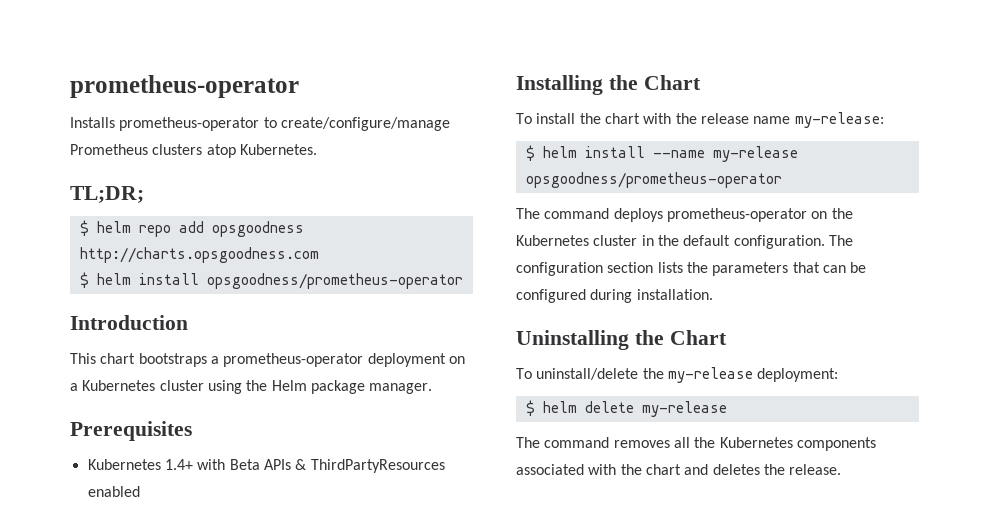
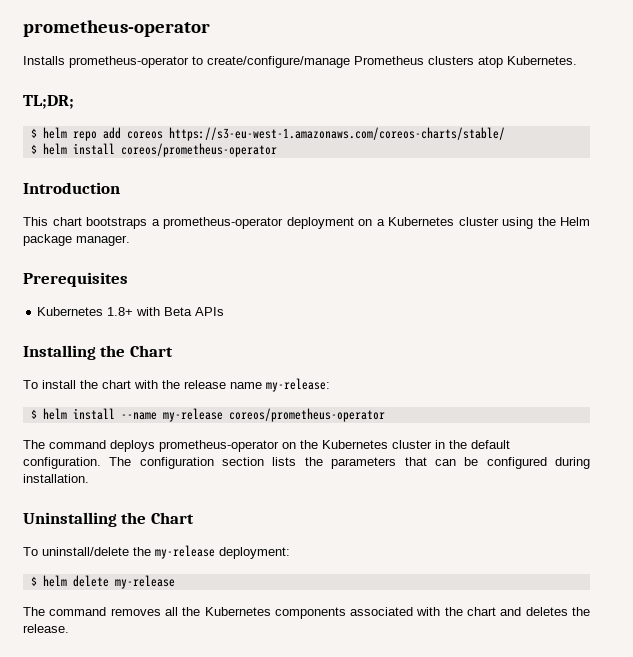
- $ helm repo add opsgoodness http://charts.opsgoodness.com
- $ helm install opsgoodness/prometheus-operator
+ $ helm repo add coreos https://s3-eu-west-1.amazonaws.com/coreos-charts/stable/
+ $ helm install coreos/prometheus-operator
- Kubernetes 1.4+ with Beta APIs & ThirdPartyResources enabled
+ Kubernetes 1.8+ with Beta APIs
- $ helm install --name my-release opsgoodness/prometheus-operator
+ $ helm install --name my-release coreos/prometheus-operator

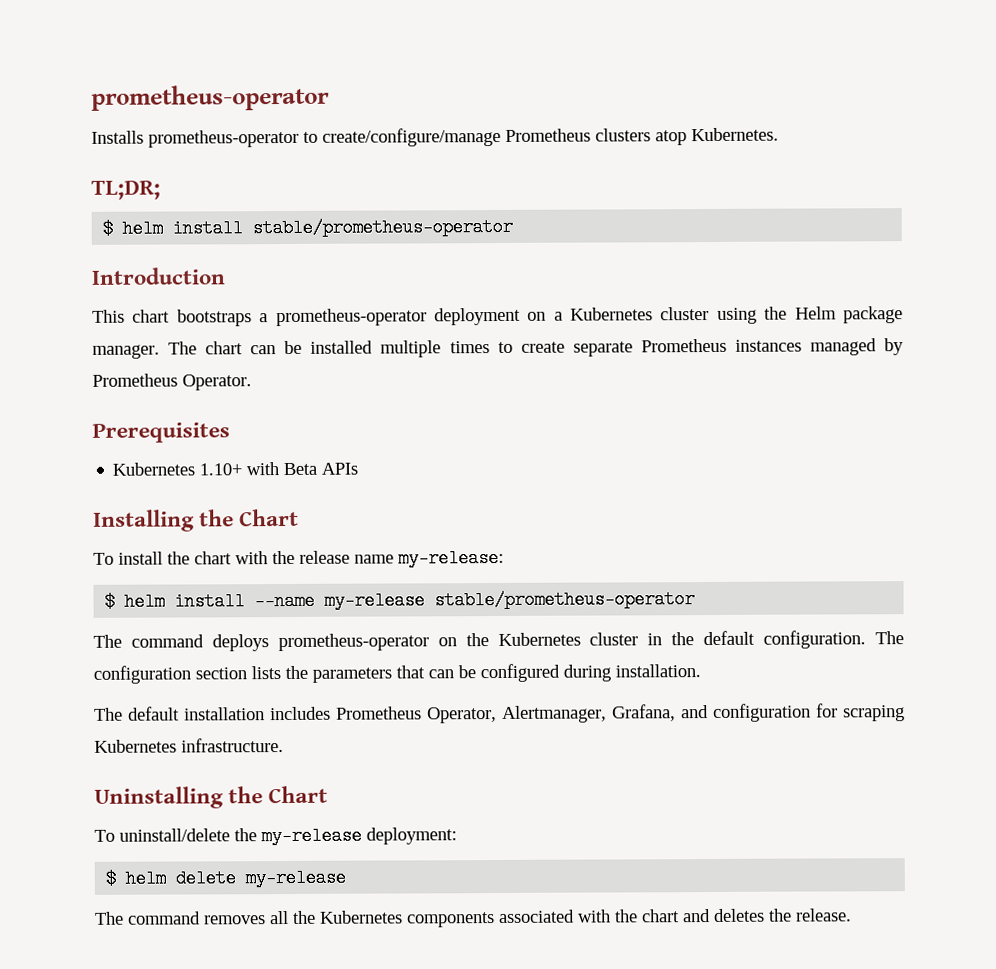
- $ helm repo add coreos https://s3-eu-west-1.amazonaws.com/coreos-charts/stable/
- $ helm install coreos/prometheus-operator
+ $ helm install stable/prometheus-operator
+ The chart can be installed multiple times to create separate Prometheus instances managed by Prometheus Operator.
- Kubernetes 1.8+ with Beta APIs
+ Kubernetes 1.10+ with Beta APIs
- $ helm install --name my-release coreos/prometheus-operator
+ $ helm install --name my-release stable/prometheus-operator
+ The default installation includes Prometheus Operator, Alertmanager, Grafana, and configuration for scraping Kubernetes infrastructure.

